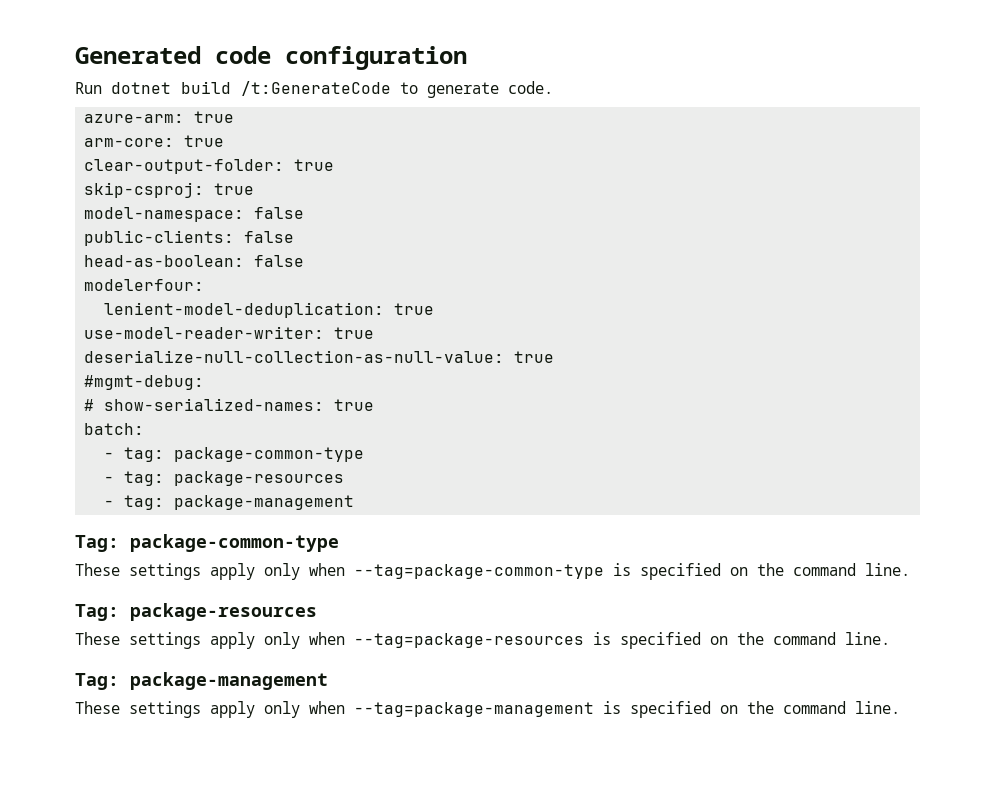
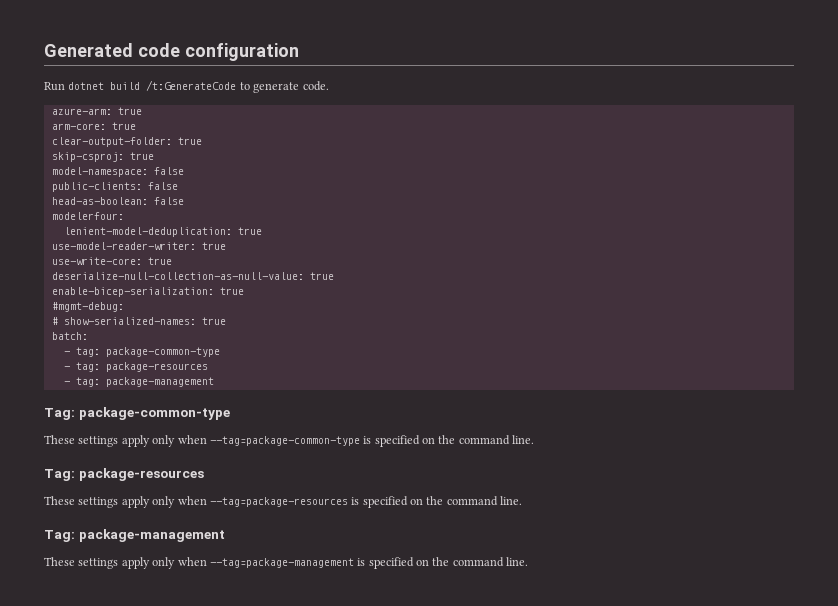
+ use-write-core: true
+ enable-bicep-serialization: true

